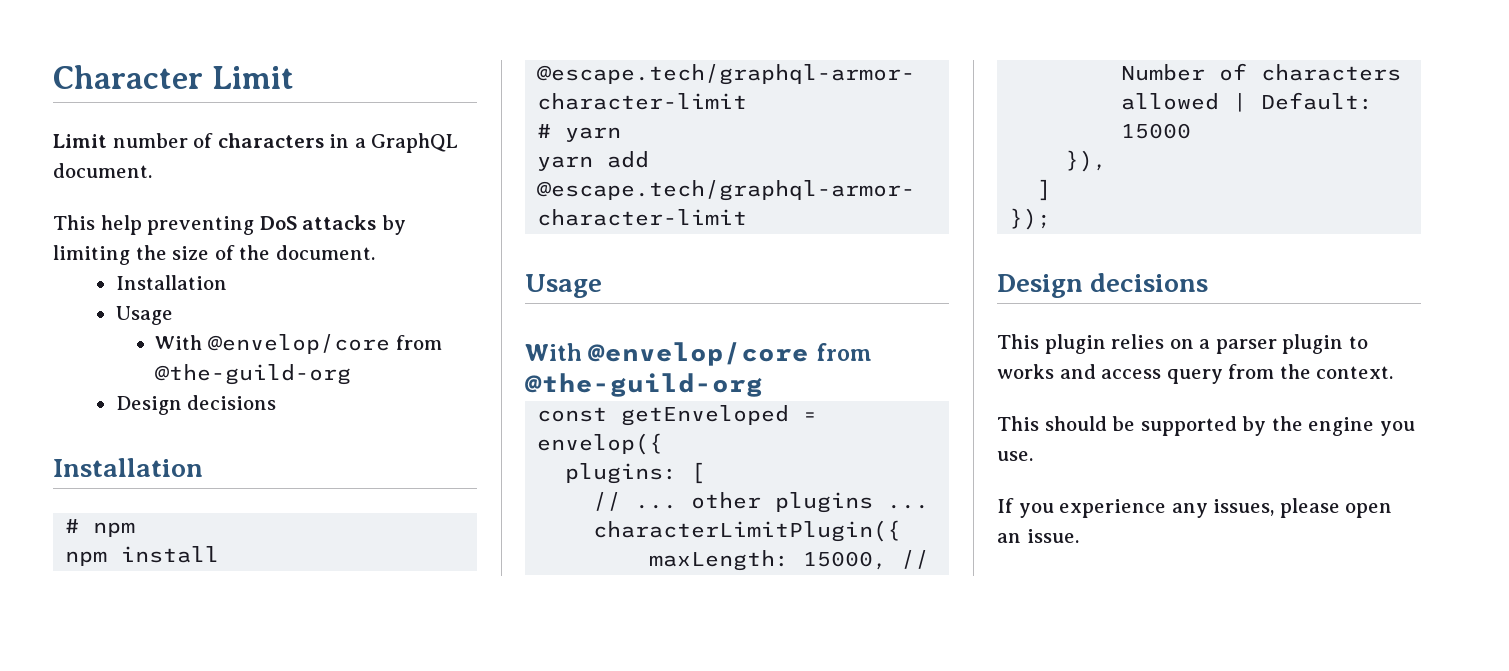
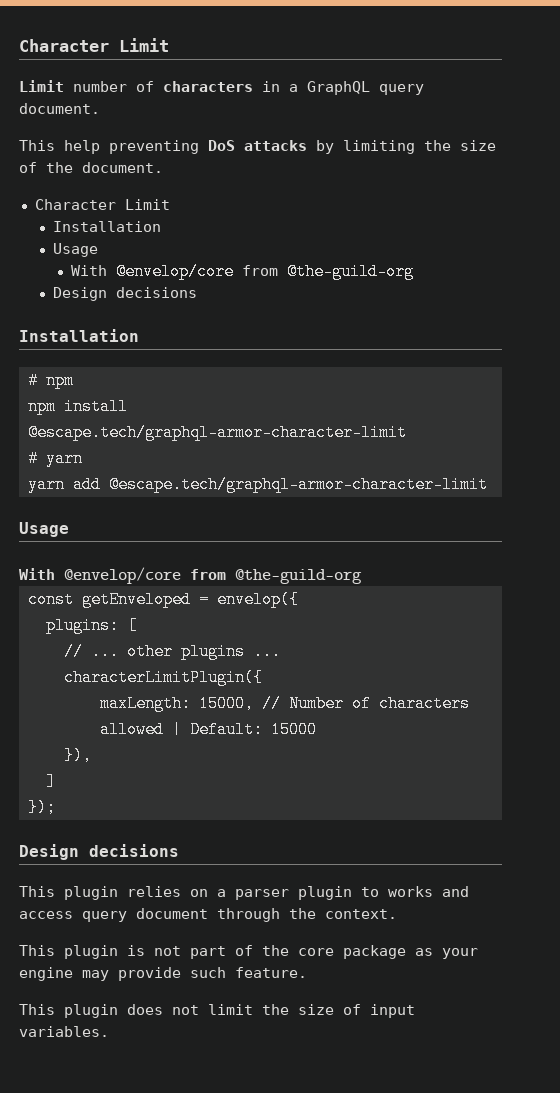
- Limit number of characters in a GraphQL document.
+ Limit number of characters in a GraphQL query document.
  This help preventing DoS attacks by limiting the size of the document.
+ Character Limit
- This plugin relies on a parser plugin to works and access query from the context.
+ This plugin relies on a parser plugin to works and access query document through the context.
- This should be supported by the engine you use.
- If you experience any issues, please open an issue.
+ This plugin is not part of the core package as your engine may provide such feature.
+ This plugin does not limit the size of input variables.

